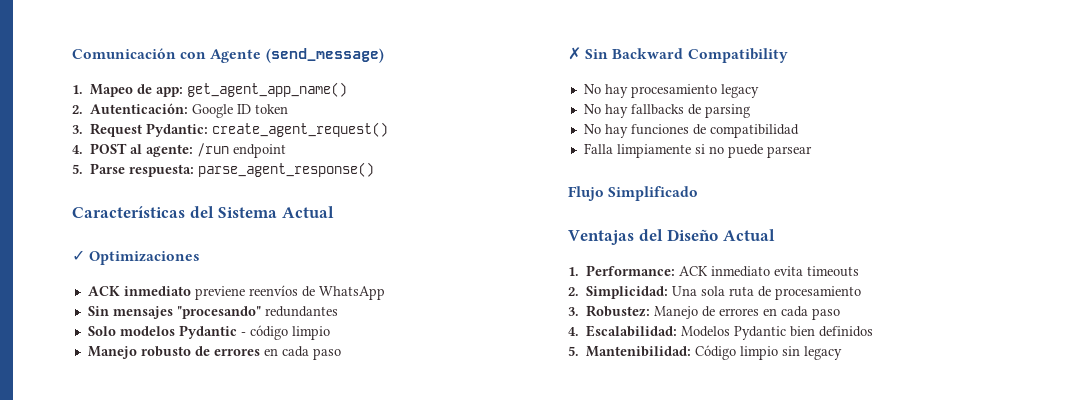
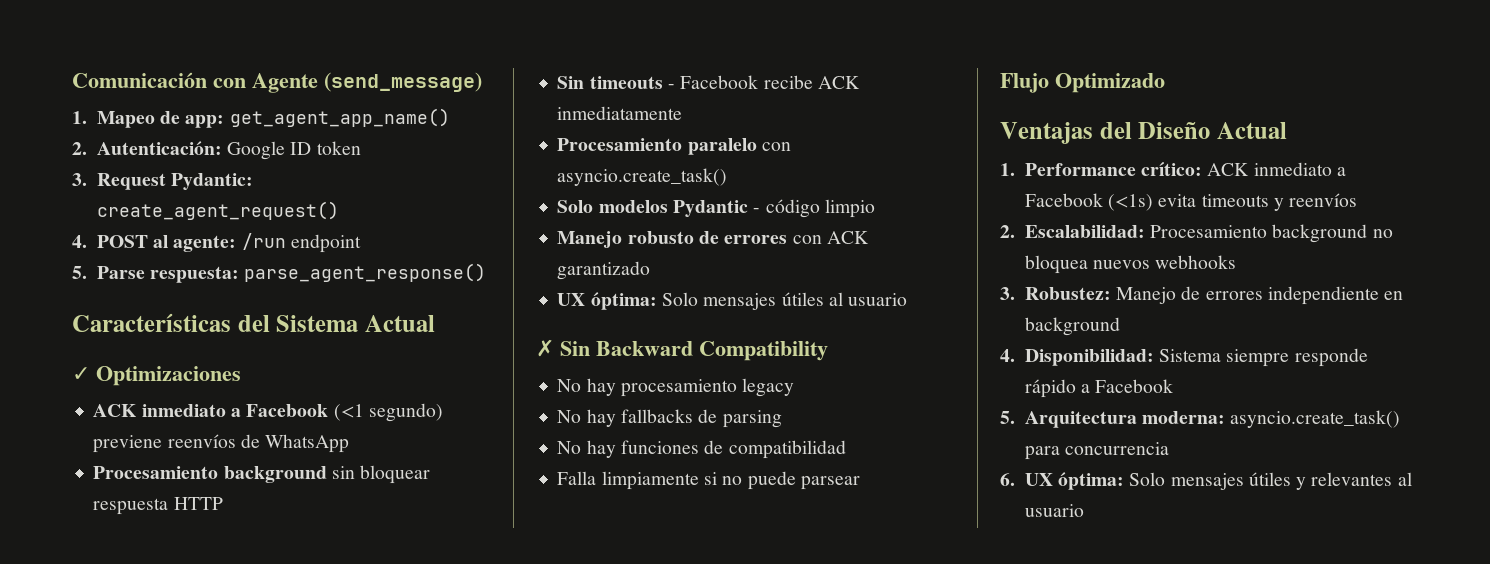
- ACK inmediato previene reenvíos de WhatsApp
+ ACK inmediato a Facebook (<1 segundo) previene reenvíos de WhatsApp
- Sin mensajes "procesando" redundantes
+ Procesamiento background sin bloquear respuesta HTTP
+ Sin timeouts - Facebook recibe ACK inmediatamente
+ Procesamiento paralelo con asyncio.create_task()
- Manejo robusto de errores en cada paso
+ Manejo robusto de errores con ACK garantizado
+ UX óptima: Solo mensajes útiles al usuario
- Flujo Simplificado
+ Flujo Optimizado
- 1. Performance: ACK inmediato evita timeouts
- 2. Simplicidad: Una sola ruta de procesamiento
+ 1. Performance crítico: ACK inmediato a Facebook (<1s) evita timeouts y reenvíos
+ 2. Escalabilidad: Procesamiento background no bloquea nuevos webhooks
- 3. Robustez: Manejo de errores en cada paso
- 4. Escalabilidad: Modelos Pydantic bien definidos
- 5. Mantenibilidad: Código limpio sin legacy
+ 3. Robustez: Manejo de errores independiente en background
+ 4. Disponibilidad: Sistema siempre responde rápido a Facebook
+ 5. Arquitectura moderna: asyncio.create_task() para concurrencia
+ 6. UX óptima: Solo mensajes útiles y relevantes al usuario

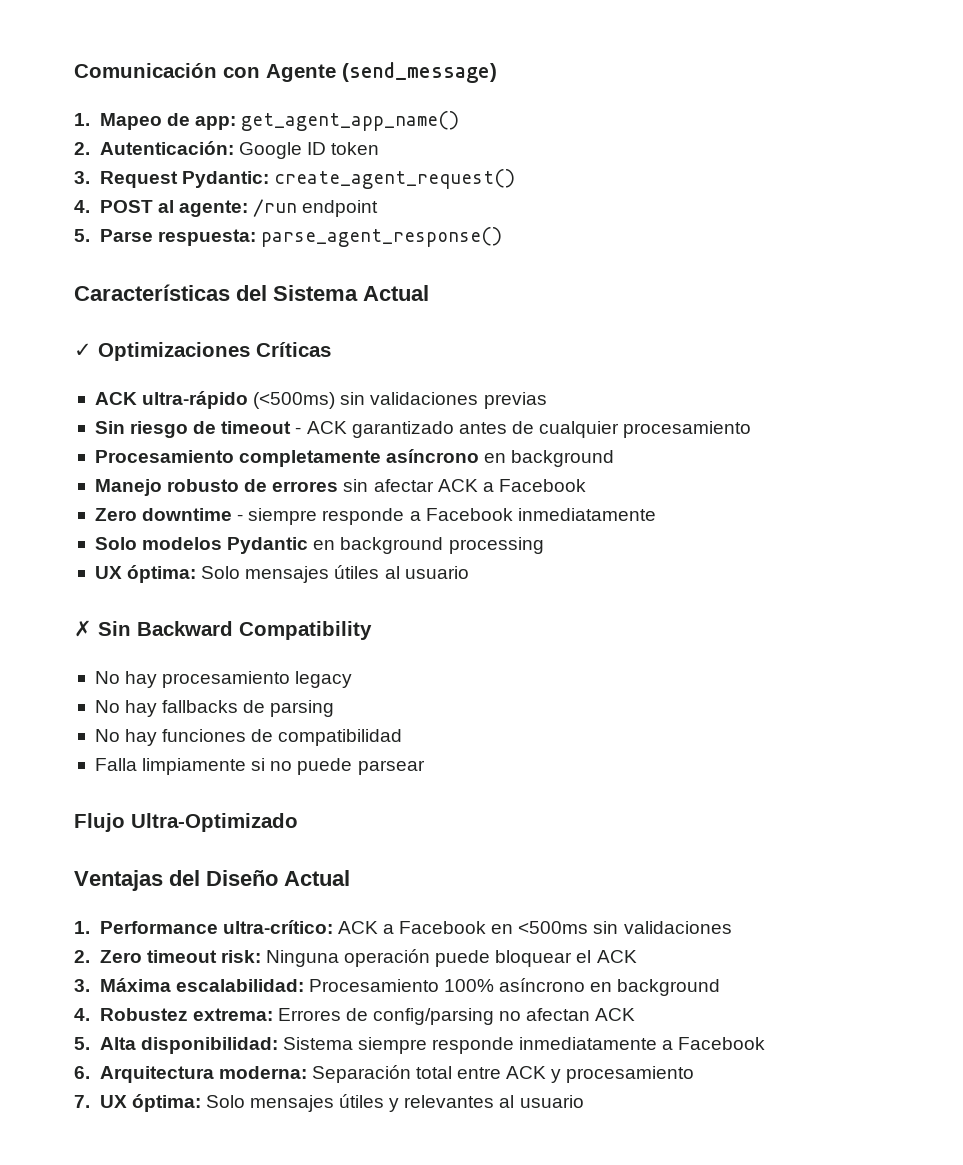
- ✓ Optimizaciones
- ACK inmediato a Facebook (<1 segundo) previene reenvíos de WhatsApp
- Procesamiento background sin bloquear respuesta HTTP
- Sin timeouts - Facebook recibe ACK inmediatamente
- Procesamiento paralelo con asyncio.create_task()
- Solo modelos Pydantic - código limpio
- Manejo robusto de errores con ACK garantizado
+ ✓ Optimizaciones Críticas
+ ACK ultra-rápido (<500ms) sin validaciones previas
+ Sin riesgo de timeout - ACK garantizado antes de cualquier procesamiento
+ Procesamiento completamente asíncrono en background
+ Manejo robusto de errores sin afectar ACK a Facebook
+ Zero downtime - siempre responde a Facebook inmediatamente
+ Solo modelos Pydantic en background processing
- Flujo Optimizado
+ Flujo Ultra-Optimizado
- 1. Performance crítico: ACK inmediato a Facebook (<1s) evita timeouts y reenvíos
- 2. Escalabilidad: Procesamiento background no bloquea nuevos webhooks
- 3. Robustez: Manejo de errores independiente en background
- 4. Disponibilidad: Sistema siempre responde rápido a Facebook
- 5. Arquitectura moderna: asyncio.create_task() para concurrencia
- 6. UX óptima: Solo mensajes útiles y relevantes al usuario
+ 1. Performance ultra-crítico: ACK a Facebook en <500ms sin validaciones
+ 2. Zero timeout risk: Ninguna operación puede bloquear el ACK
+ 3. Máxima escalabilidad: Procesamiento 100% asíncrono en background
+ 4. Robustez extrema: Errores de config/parsing no afectan ACK
+ 5. Alta disponibilidad: Sistema siempre responde inmediatamente a Facebook
+ 6. Arquitectura moderna: Separación total entre ACK y procesamiento
+ 7. UX óptima: Solo mensajes útiles y relevantes al usuario

